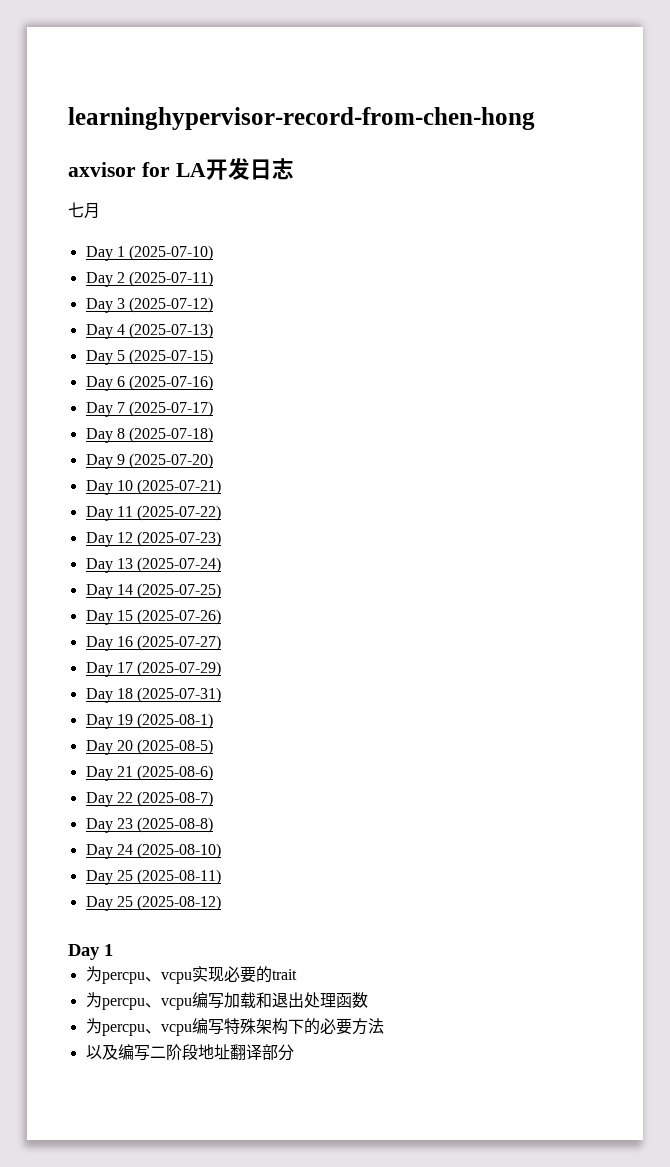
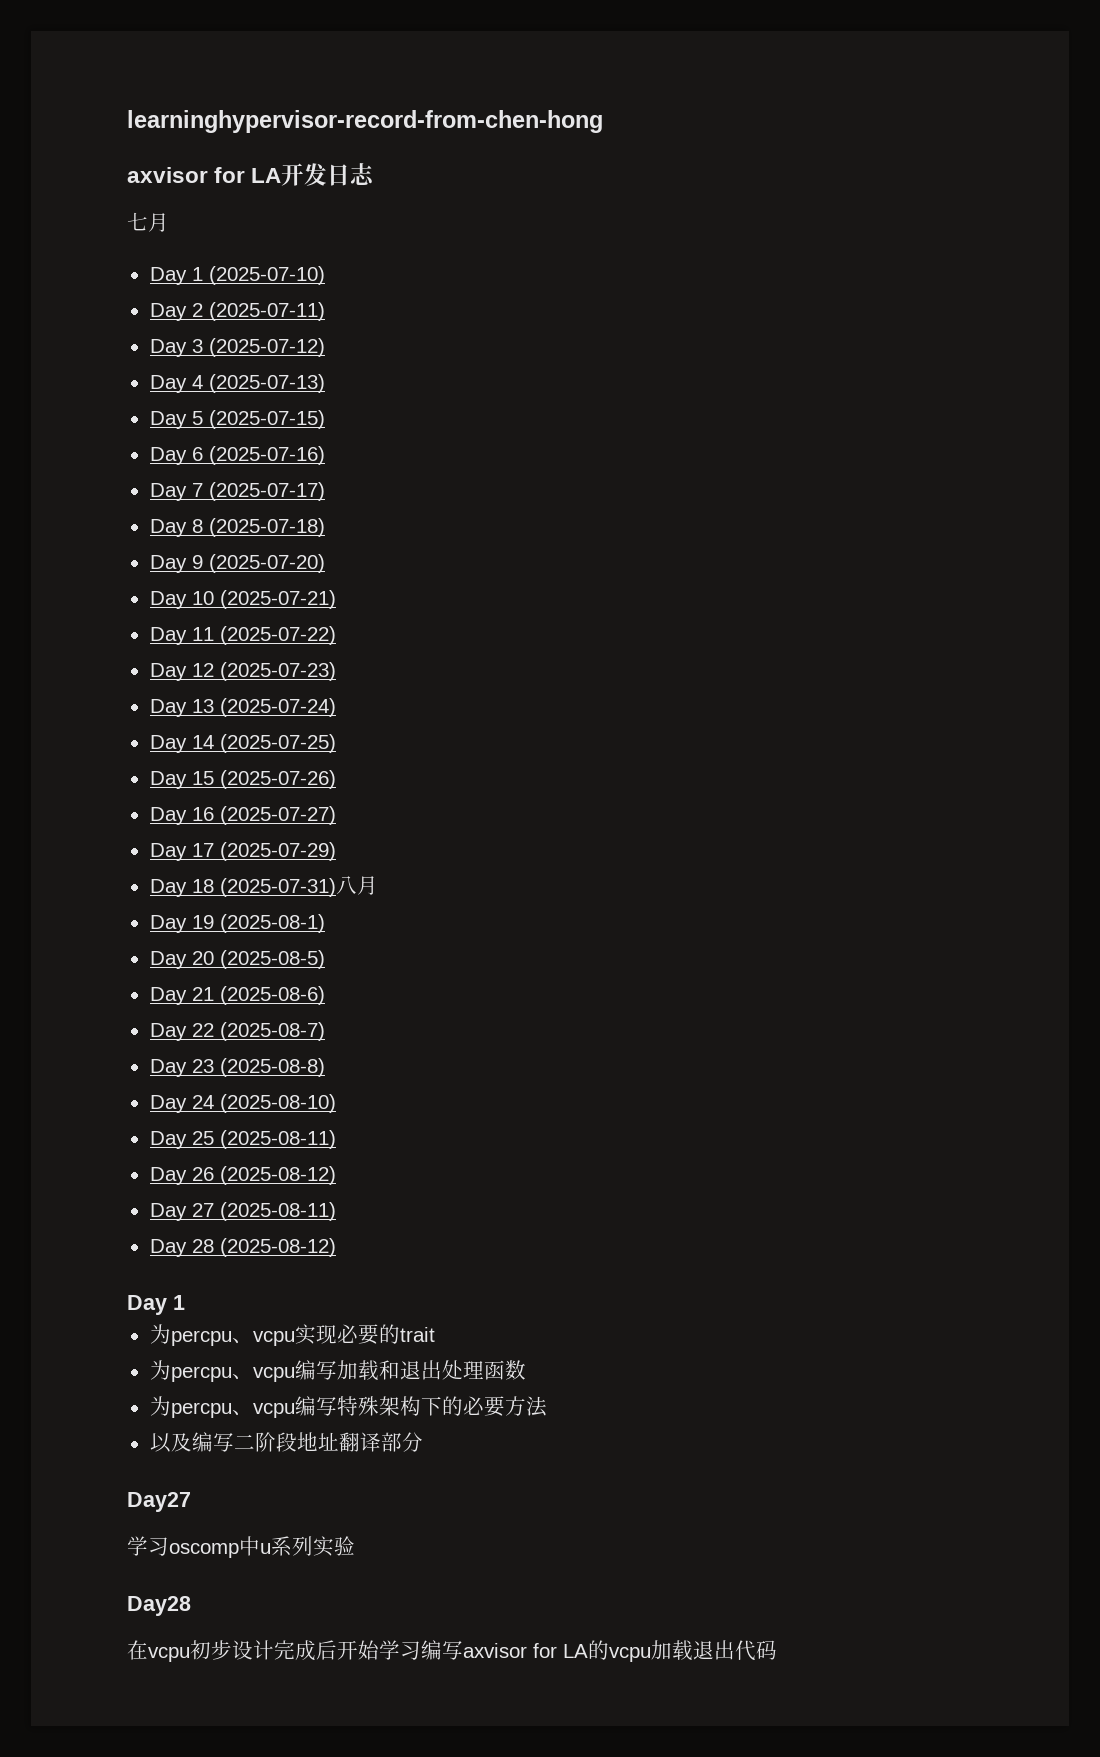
- Day 18 (2025-07-31)
+ Day 18 (2025-07-31)八月
- Day 25 (2025-08-12)
+ Day 26 (2025-08-12)
+ Day 27 (2025-08-11)
+ Day 28 (2025-08-12)
+ Day27
+ 学习oscomp中u系列实验
+ Day28
+ 在vcpu初步设计完成后开始学习编写axvisor for LA的vcpu加载退出代码

